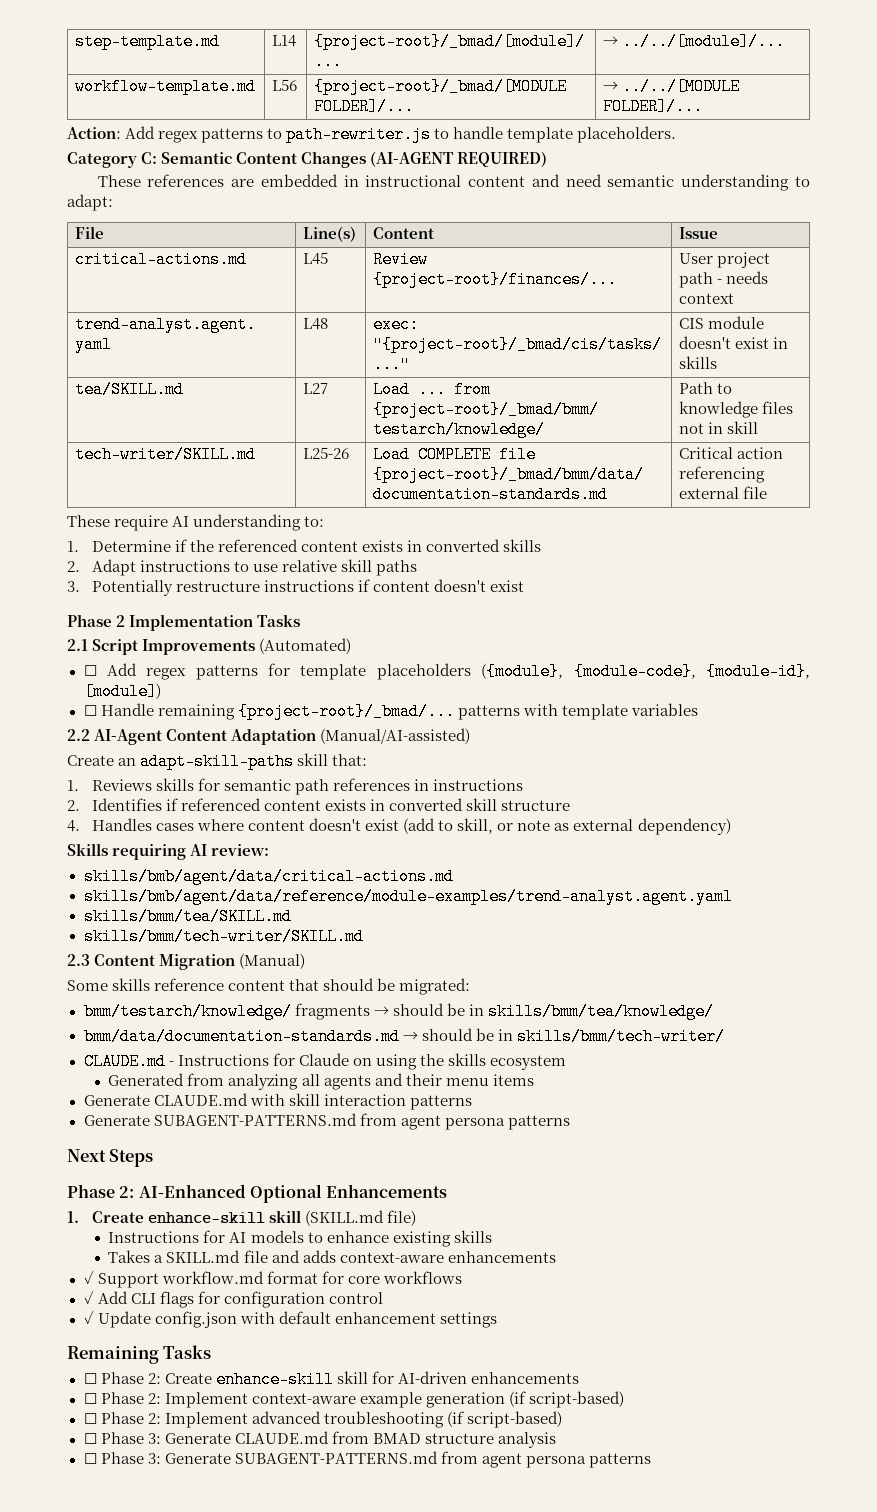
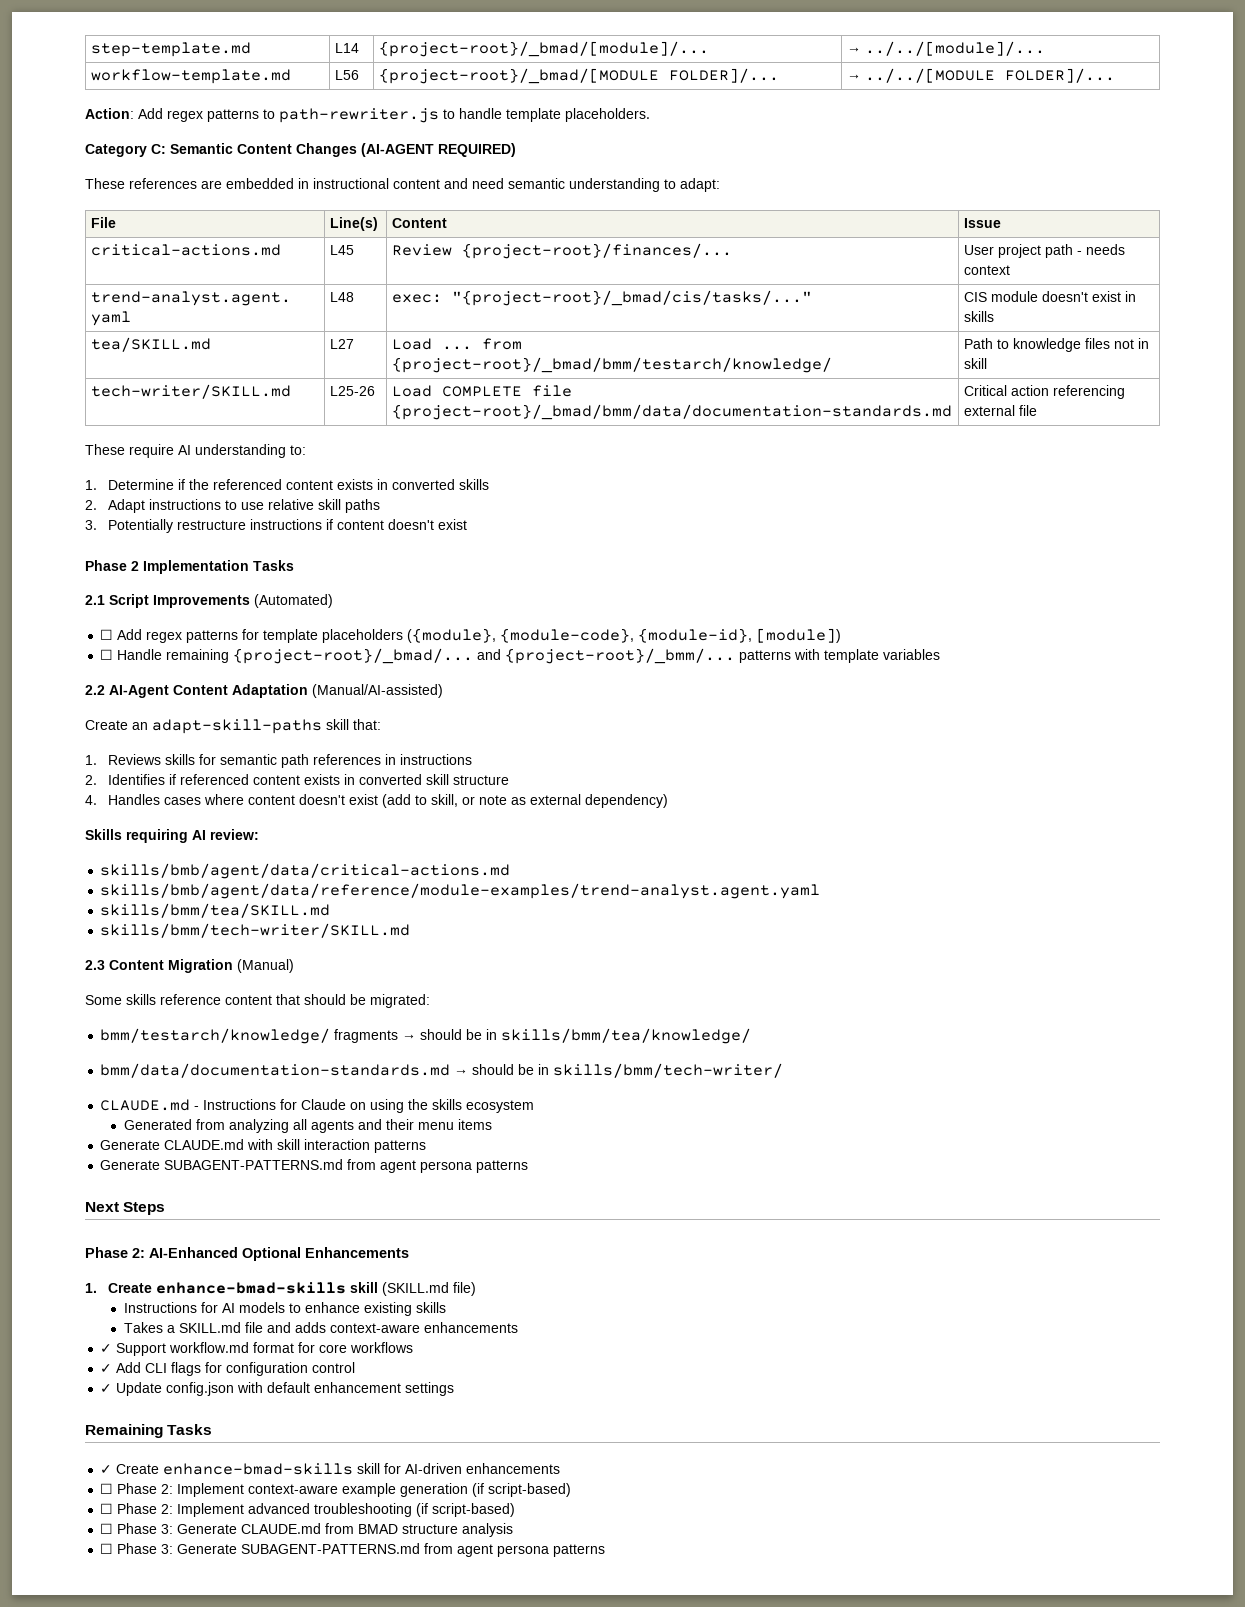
- ☐ Handle remaining {project-root}/_bmad/... patterns with template variables
+ ☐ Handle remaining {project-root}/_bmad/... and {project-root}/_bmm/... patterns with template variables
- 1. Create enhance-skill skill (SKILL.md file)
+ 1. Create enhance-bmad-skills skill (SKILL.md file)
- ☐ Phase 2: Create enhance-skill skill for AI-driven enhancements
+ ✓ Create enhance-bmad-skills skill for AI-driven enhancements

